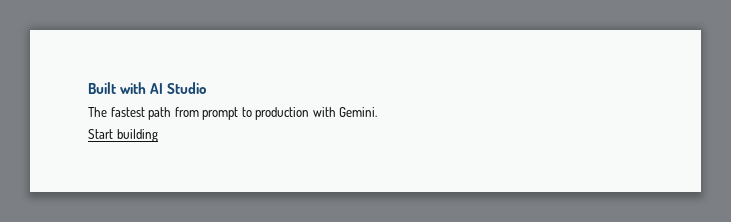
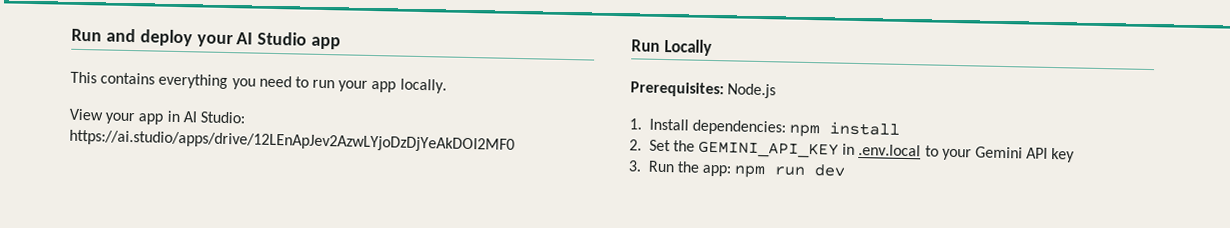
- Built with AI Studio
- The fastest path from prompt to production with Gemini.
- Start building
+ Run and deploy your AI Studio app
+ This contains everything you need to run your app locally.
+ View your app in AI Studio: https://ai.studio/apps/drive/12LEnApJev2AzwLYjoDzDjYeAkDOI2MF0
+ Run Locally
+ Prerequisites: Node.js
+ 1. Install dependencies: npm install
+ 2. Set the GEMINI_API_KEY in .env.local to your Gemini API key
+ 3. Run the app: npm run dev

